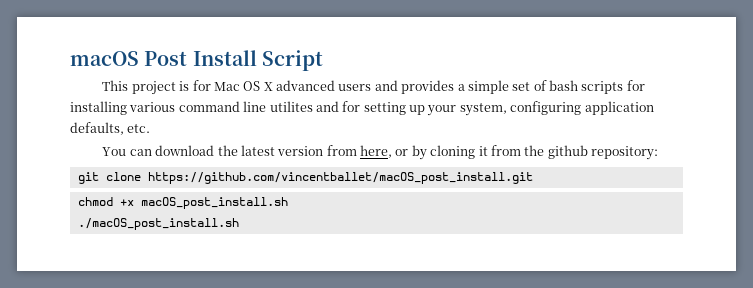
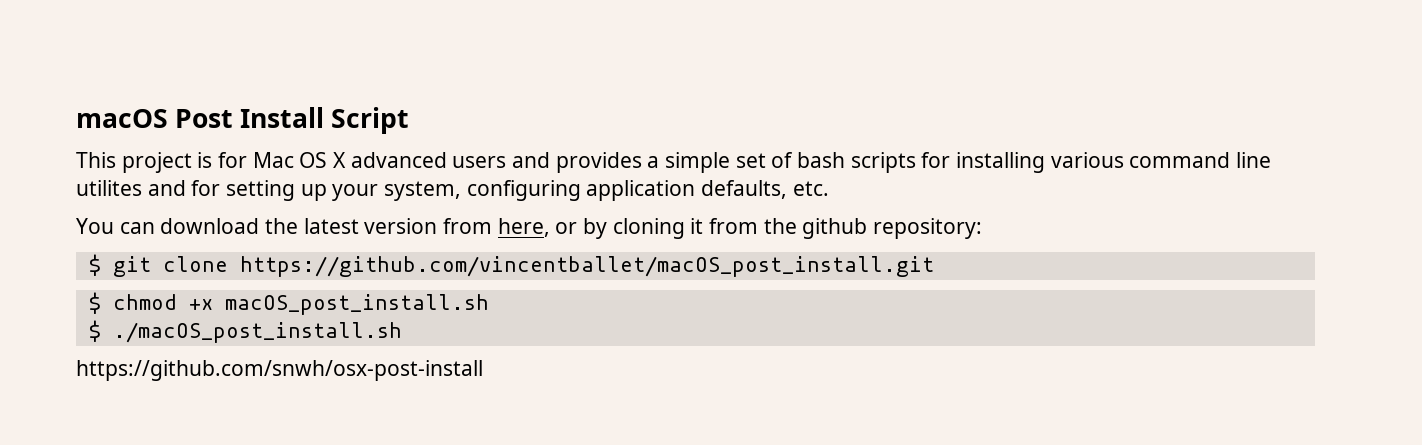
- git clone https://github.com/vincentballet/macOS_post_install.git
+ $ git clone https://github.com/vincentballet/macOS_post_install.git
- chmod +x macOS_post_install.sh
+ $ chmod +x macOS_post_install.sh
- ./macOS_post_install.sh
+ $ ./macOS_post_install.sh
+ https://github.com/snwh/osx-post-install

